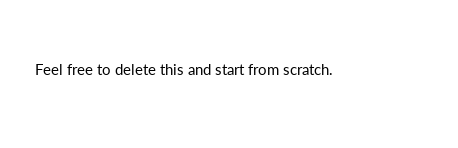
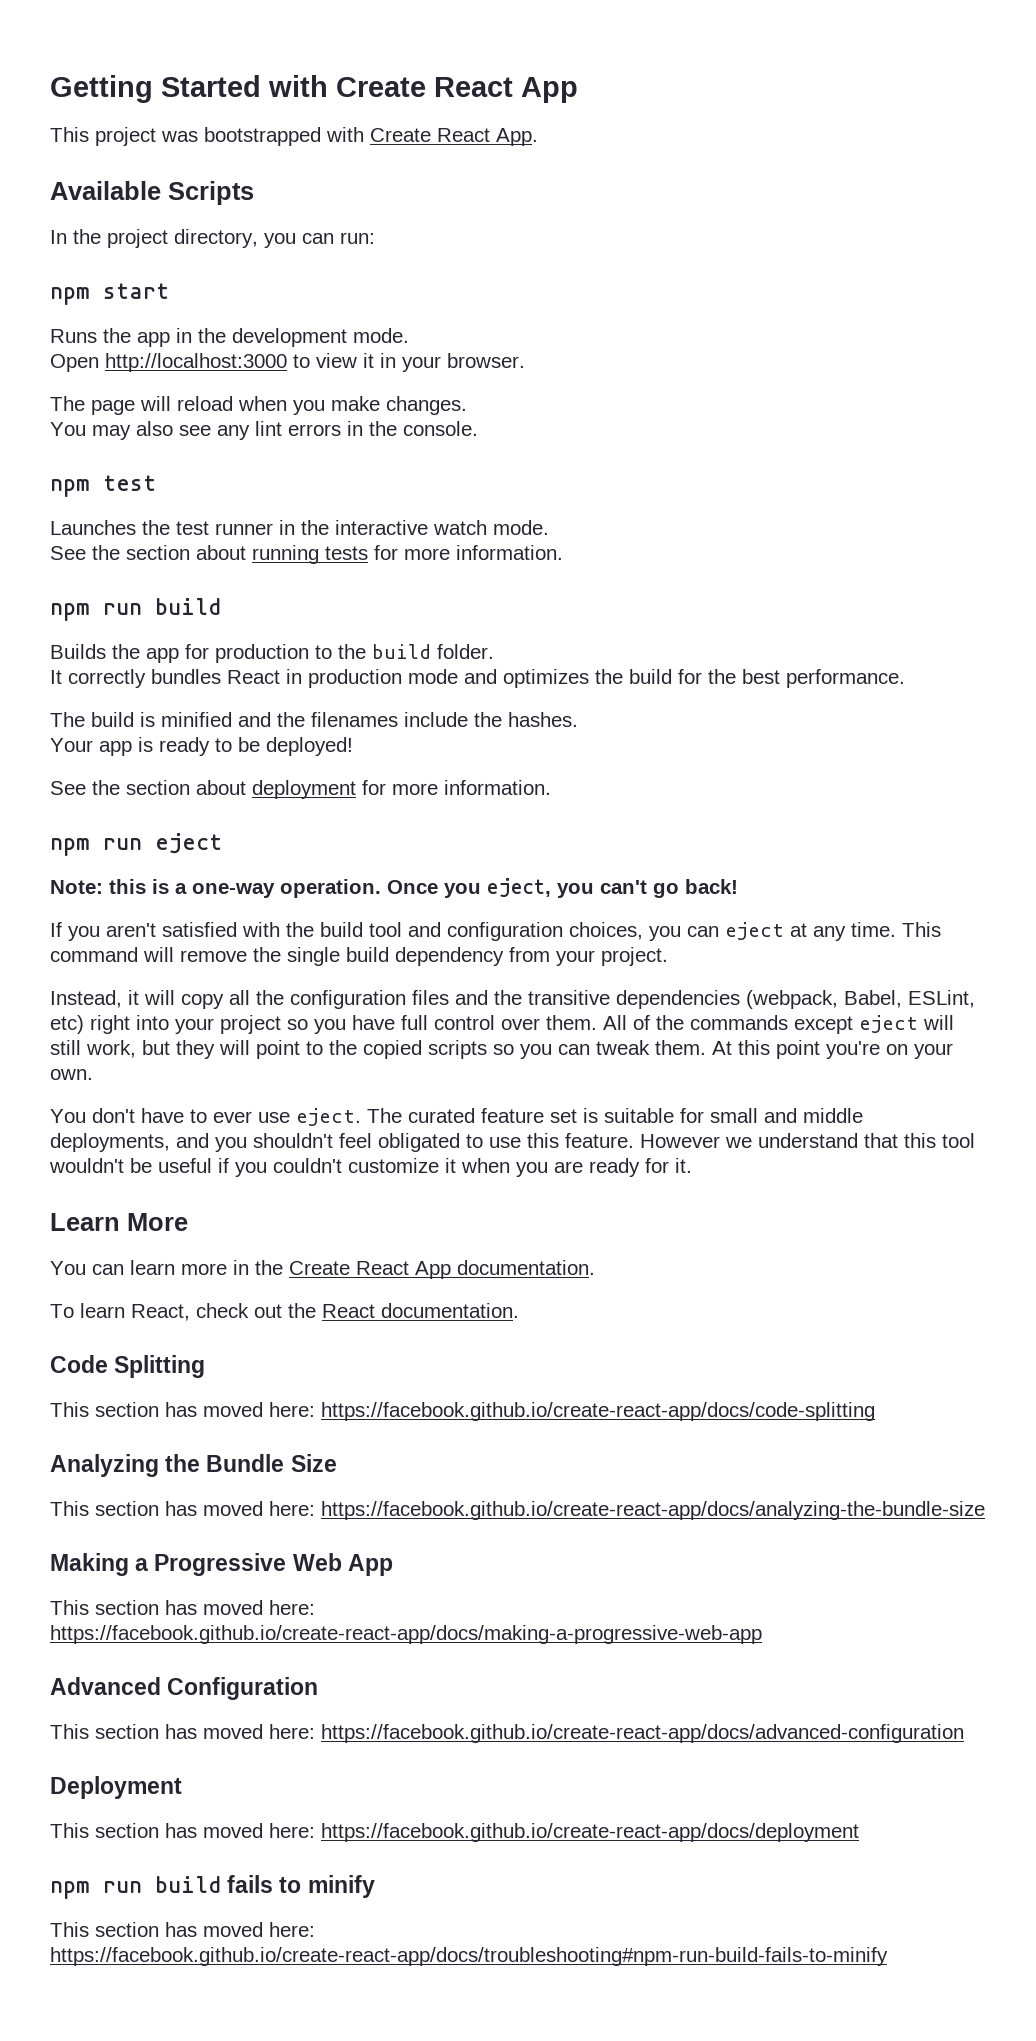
- Feel free to delete this and start from scratch.
+ Getting Started with Create React App
+ This project was bootstrapped with Create React App.
+ Available Scripts
+ In the project directory, you can run:
+ npm start
+ Runs the app in the development mode.
+ Open http://localhost:3000 to view it in your browser.
+ The page will reload when you make changes.
+ You may also see any lint errors in the console.
+ npm test
+ Launches the test runner in the interactive watch mode.
+ See the section about running tests for more information.
+ npm run build
+ Builds the app for production to the build folder.
+ It correctly bundles React in production mode and optimizes the build for the best performance.
+ The build is minified and the filenames include the hashes.
+ Your app is ready to be deployed!
+ See the section about deployment for more information.
+ npm run eject
+ Note: this is a one-way operation. Once you eject, you can't go back!
+ If you aren't satisfied with the build tool and configuration choices, you can eject at any time. This command will remove the single build dependency from your project.
+ Instead, it will copy all the configuration files and the transitive dependencies (webpack, Babel, ESLint, etc) right into your project so you have full control over them. All of the commands except eject will still work, but they will point to the copied scripts so you can tweak them. At this point you're on your own.
+ You don't have to ever use eject. The curated feature set is suitable for small and middle deployments, and you shouldn't feel obligated to use this feature. However we understand that this tool wouldn't be useful if you couldn't customize it when you are ready for it.
+ Learn More
+ You can learn more in the Create React App documentation.
+ To learn React, check out the React documentation.
+ Code Splitting
+ This section has moved here: https://facebook.github.io/create-react-app/docs/code-splitting
+ Analyzing the Bundle Size
+ This section has moved here: https://facebook.github.io/create-react-app/docs/analyzing-the-bundle-size
+ Making a Progressive Web App
+ This section has moved here: https://facebook.github.io/create-react-app/docs/making-a-progressive-web-app
+ Advanced Configuration
+ This section has moved here: https://facebook.github.io/create-react-app/docs/advanced-configuration
+ Deployment
+ This section has moved here: https://facebook.github.io/create-react-app/docs/deployment
+ npm run build fails to minify
+ This section has moved here: https://facebook.github.io/create-react-app/docs/troubleshooting#npm-run-build-fails-to-minify

